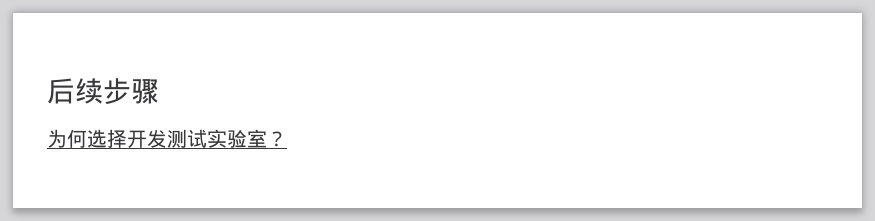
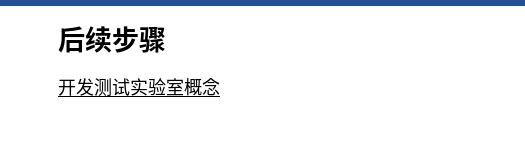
- 为何选择开发测试实验室？
+ 开发测试实验室概念

